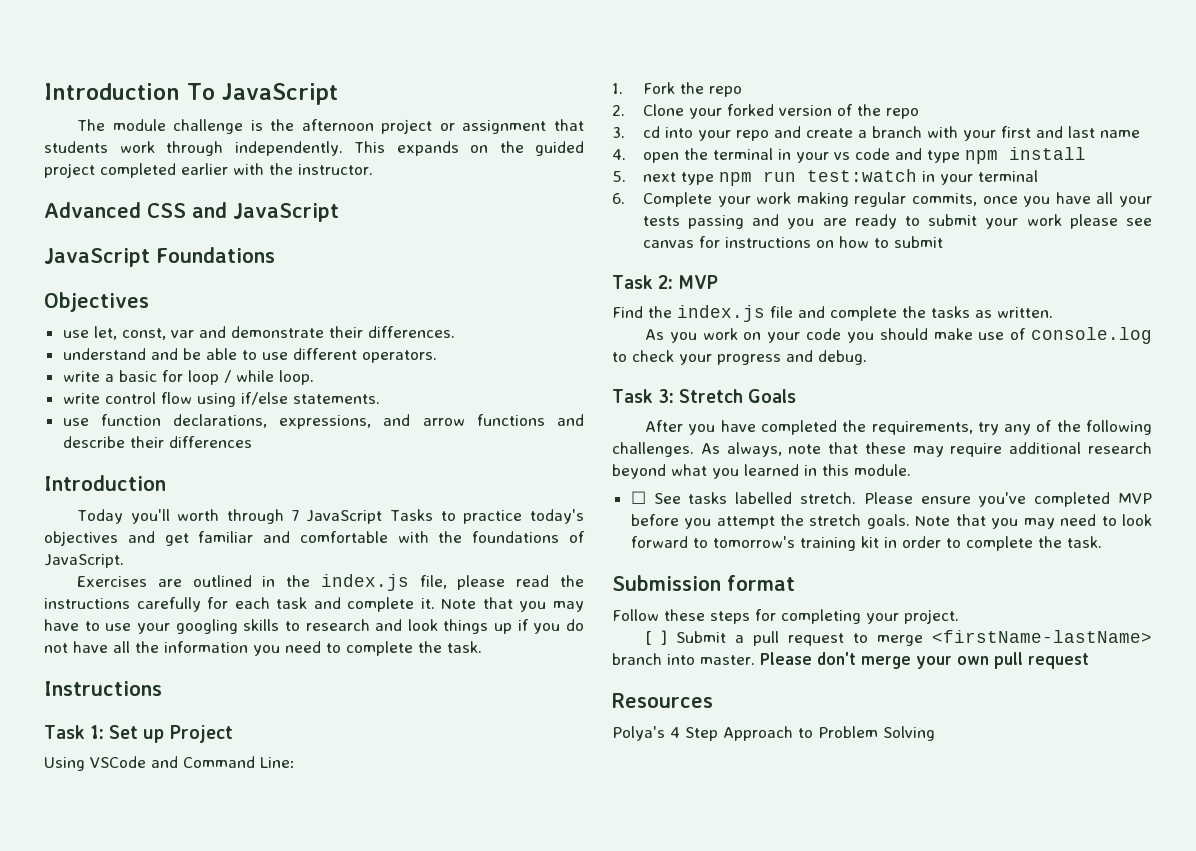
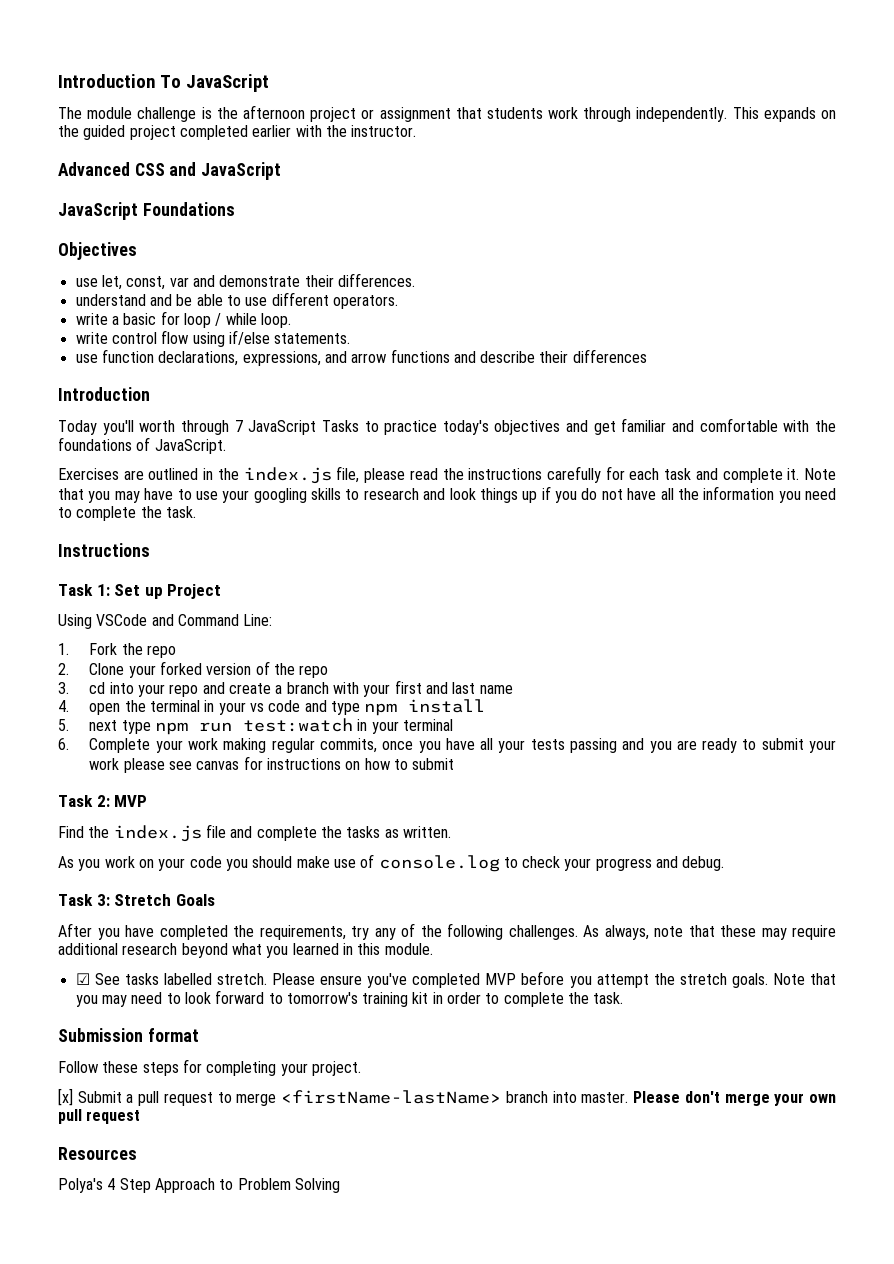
- ☐ See tasks labelled stretch.
+ ☑ See tasks labelled stretch.
- [ ] Submit a pull request to merge <firstName-lastName> branch into master.
+ [x] Submit a pull request to merge <firstName-lastName> branch into master.

